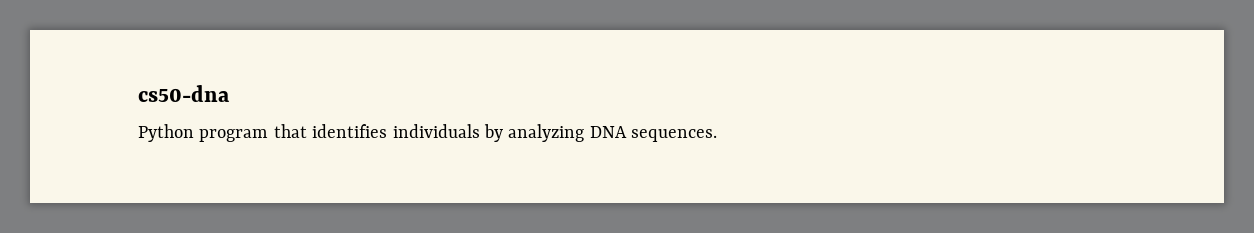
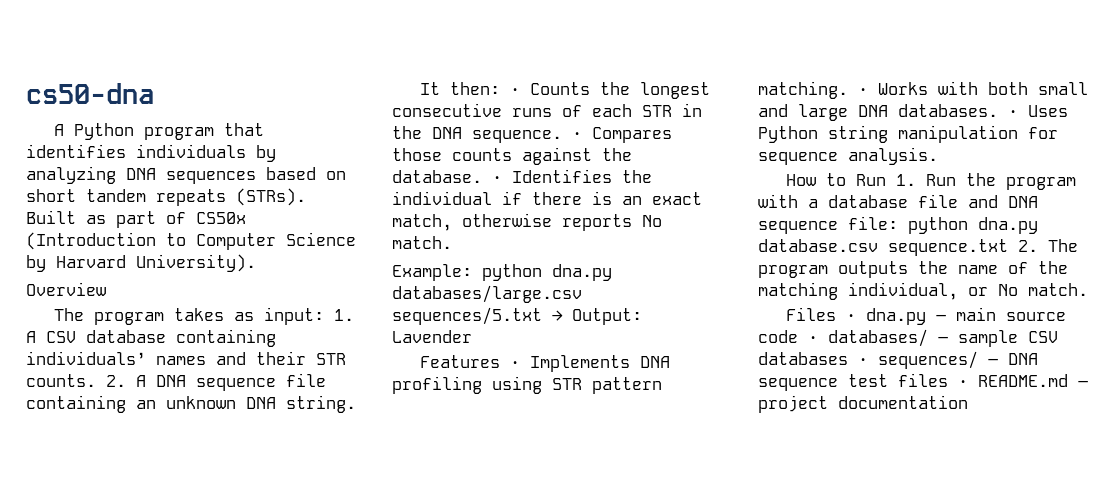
- Python program that identifies individuals by analyzing DNA sequences.
+ A Python program that identifies individuals by analyzing DNA sequences based on short tandem repeats (STRs). Built as part of CS50x (Introduction to Computer Science by Harvard University).
+ Overview
+ The program takes as input: 1. A CSV database containing individuals’ names and their STR counts. 2. A DNA sequence file containing an unknown DNA string.
+ It then: • Counts the longest consecutive runs of each STR in the DNA sequence. • Compares those counts against the database. • Identifies the individual if there is an exact match, otherwise reports No match.
+ Example: python dna.py databases/large.csv sequences/5.txt → Output: Lavender
+ Features • Implements DNA profiling using STR pattern matching. • Works with both small and large DNA databases. • Uses Python string manipulation for sequence analysis.
+ How to Run 1. Run the program with a database file and DNA sequence file: python dna.py database.csv sequence.txt 2. The program outputs the name of the matching individual, or No match.
+ Files • dna.py – main source code • databases/ – sample CSV databases • sequences/ – DNA sequence test files • README.md – project documentation

